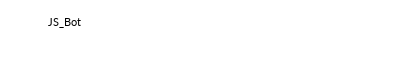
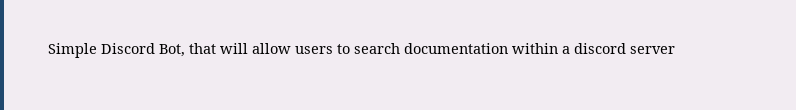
- JS_Bot
+ Simple Discord Bot, that will allow users to search documentation within a discord server

